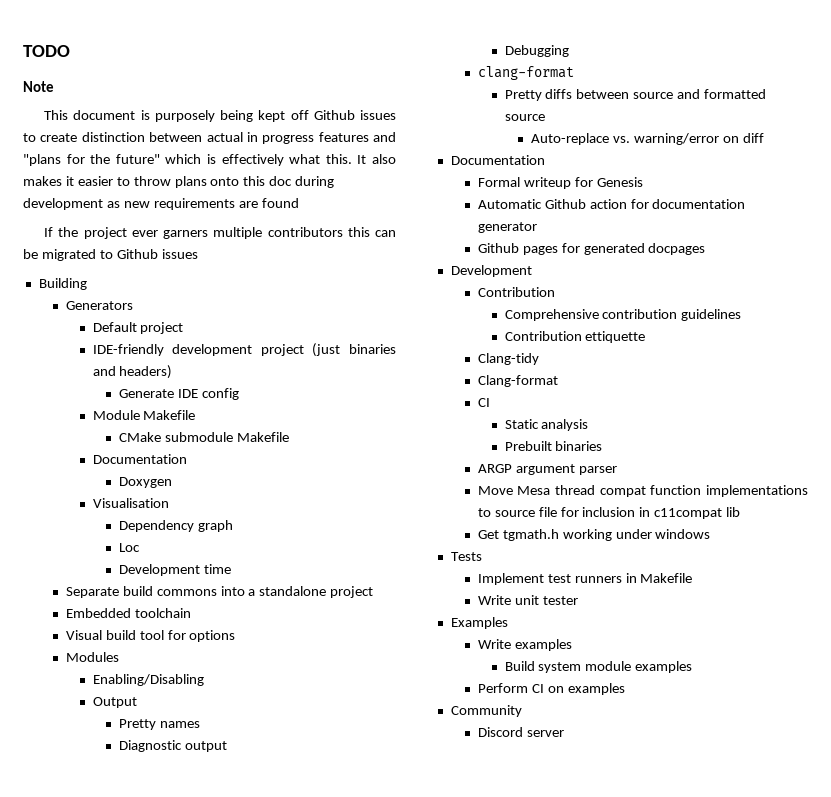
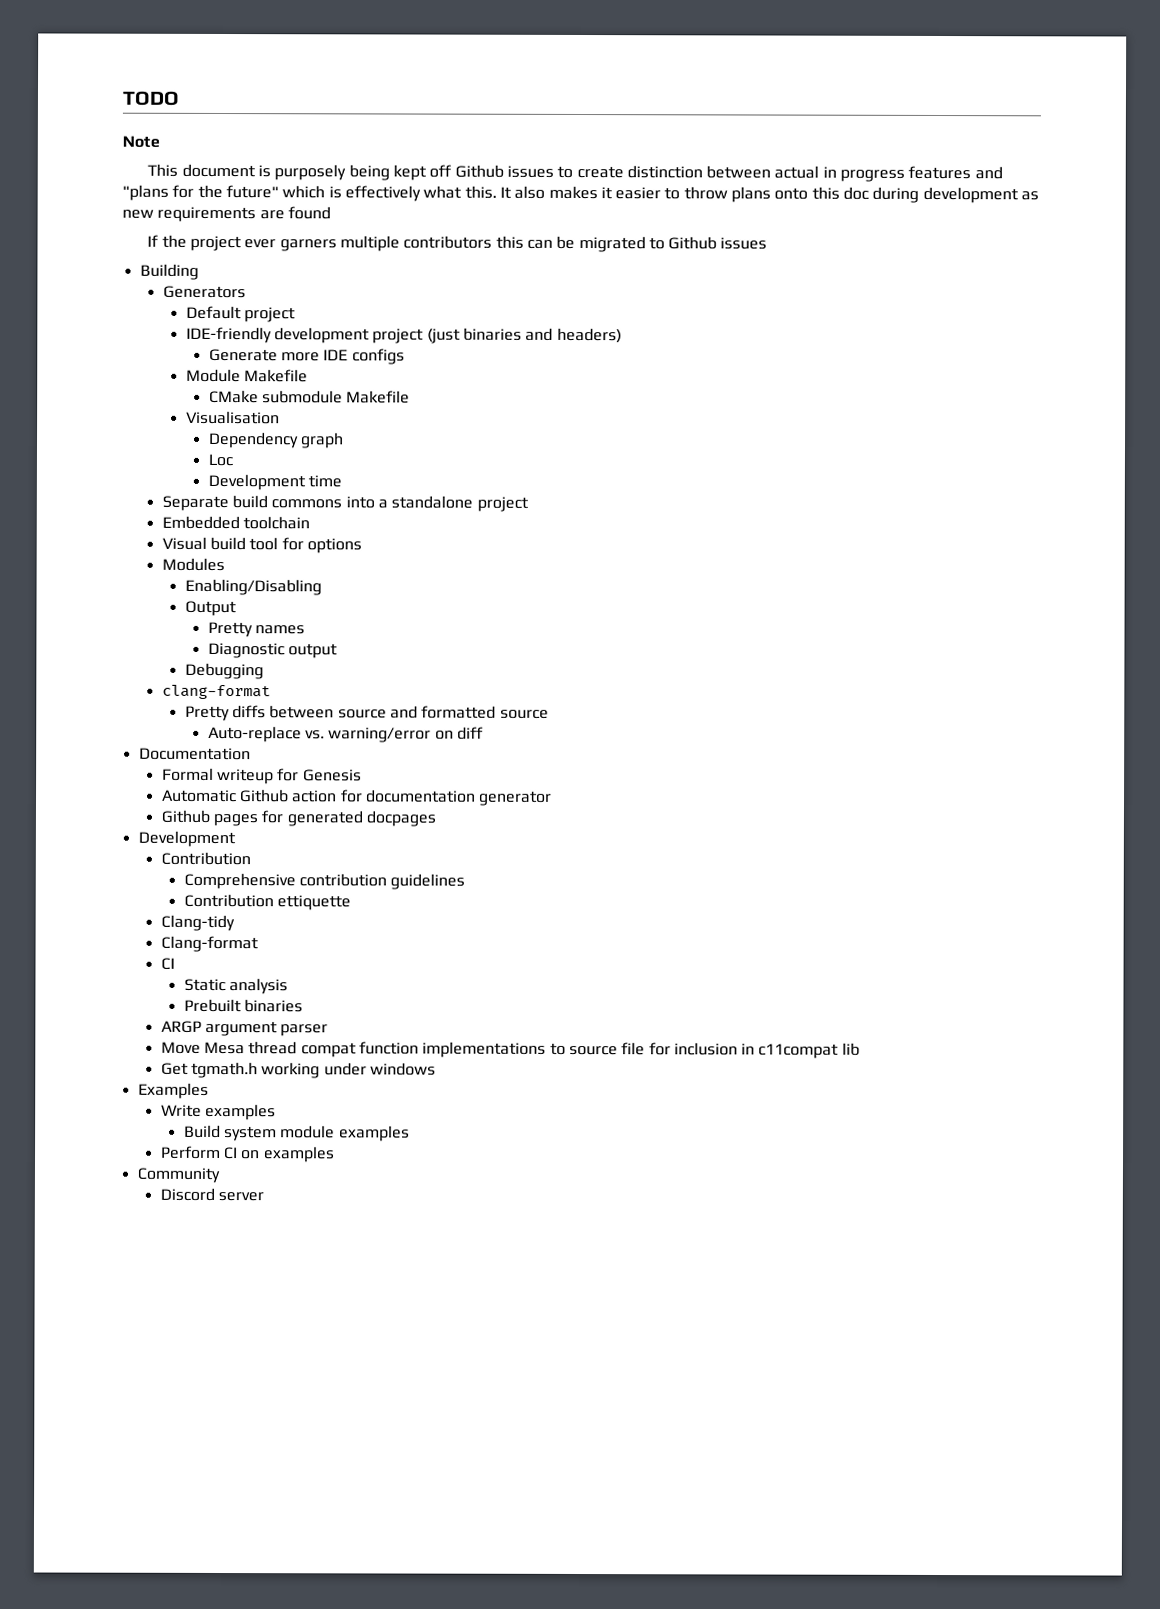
- Generate IDE config
+ Generate more IDE configs
  CMake submodule Makefile
- Documentation
- Doxygen
- Tests
- Implement test runners in Makefile
- Write unit tester

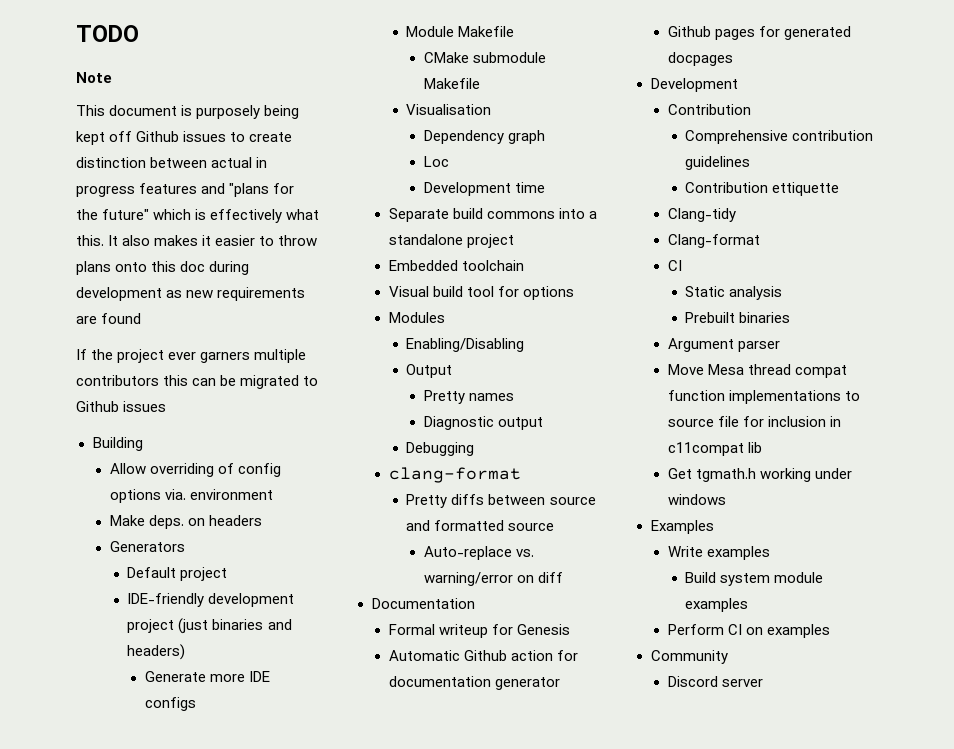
+ Allow overriding of config options via. environment
+ Make deps. on headers
- ARGP argument parser
+ Argument parser

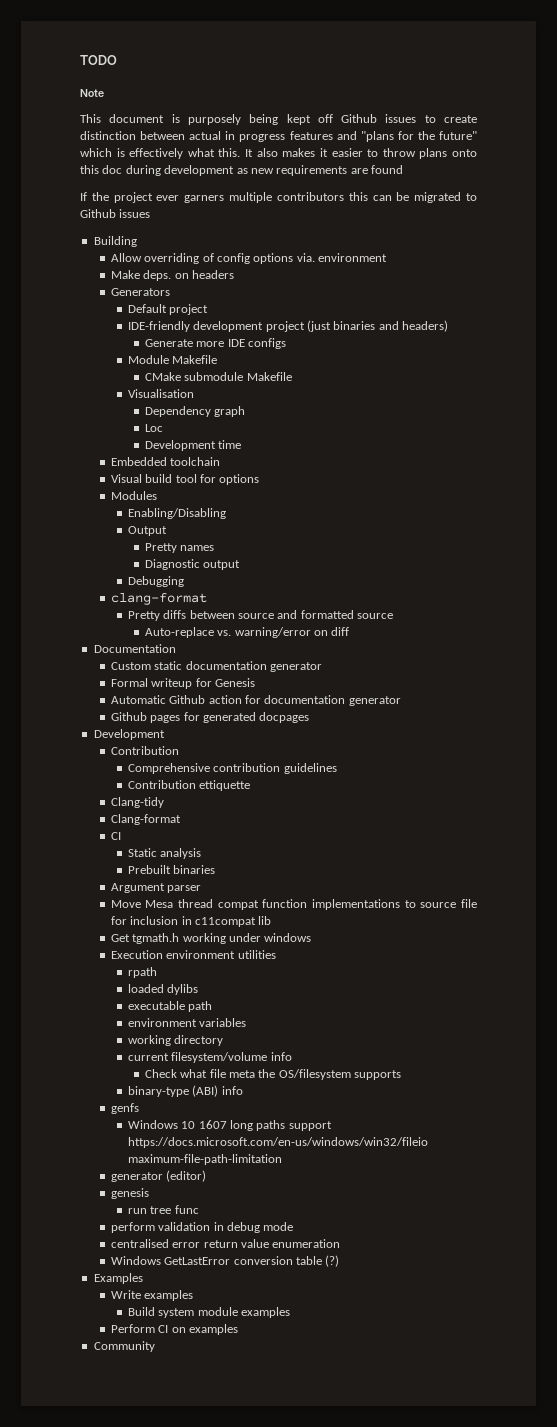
- Separate build commons into a standalone project
+ Custom static documentation generator
+ Execution environment utilities
+ rpath
+ loaded dylibs
+ executable path
+ environment variables
+ working directory
+ current filesystem/volume info
+ Check what file meta the OS/filesystem supports
+ binary-type (ABI) info
+ genfs
+ Windows 10 1607 long paths support https://docs.microsoft.com/en-us/windows/win32/fileio maximum-file-path-limitation
+ generator (editor)
+ genesis
+ run tree func
+ perform validation in debug mode
+ centralised error return value enumeration
+ Windows GetLastError conversion table (?)
- Discord server

